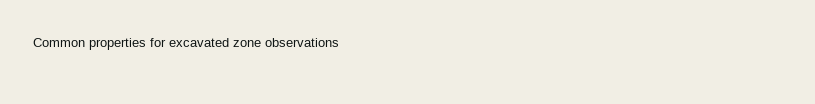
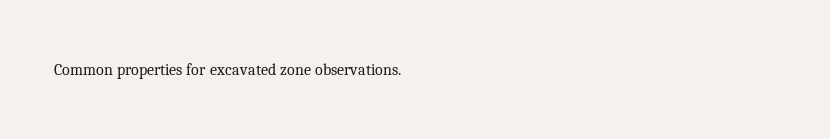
- Common properties for excavated zone observations
+ Common properties for excavated zone observations.

